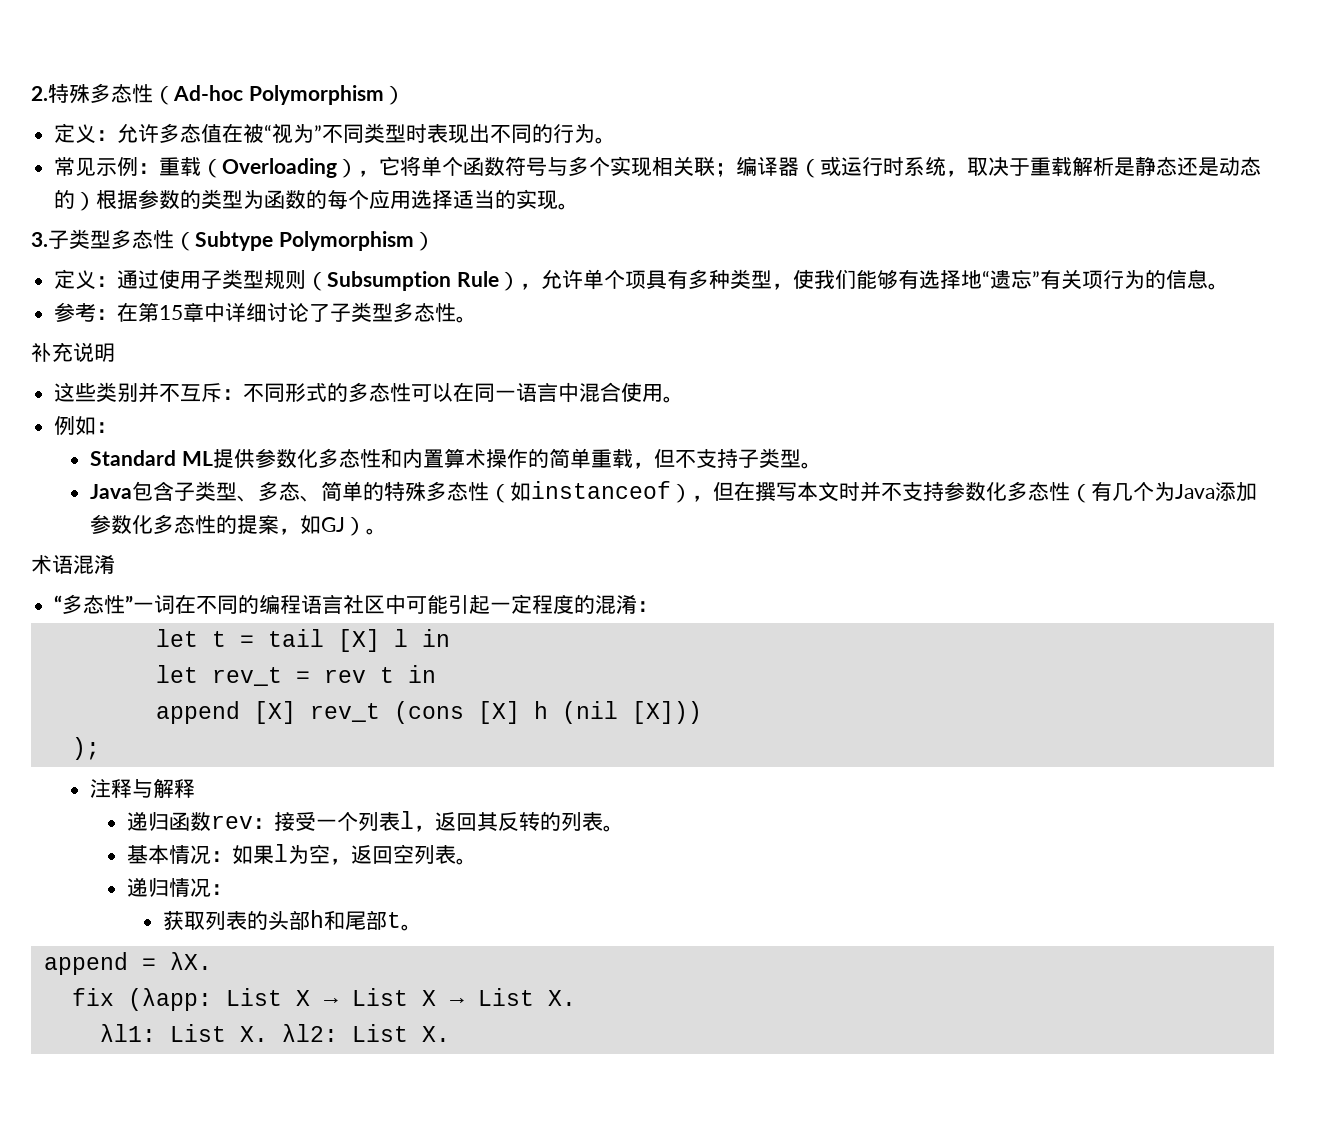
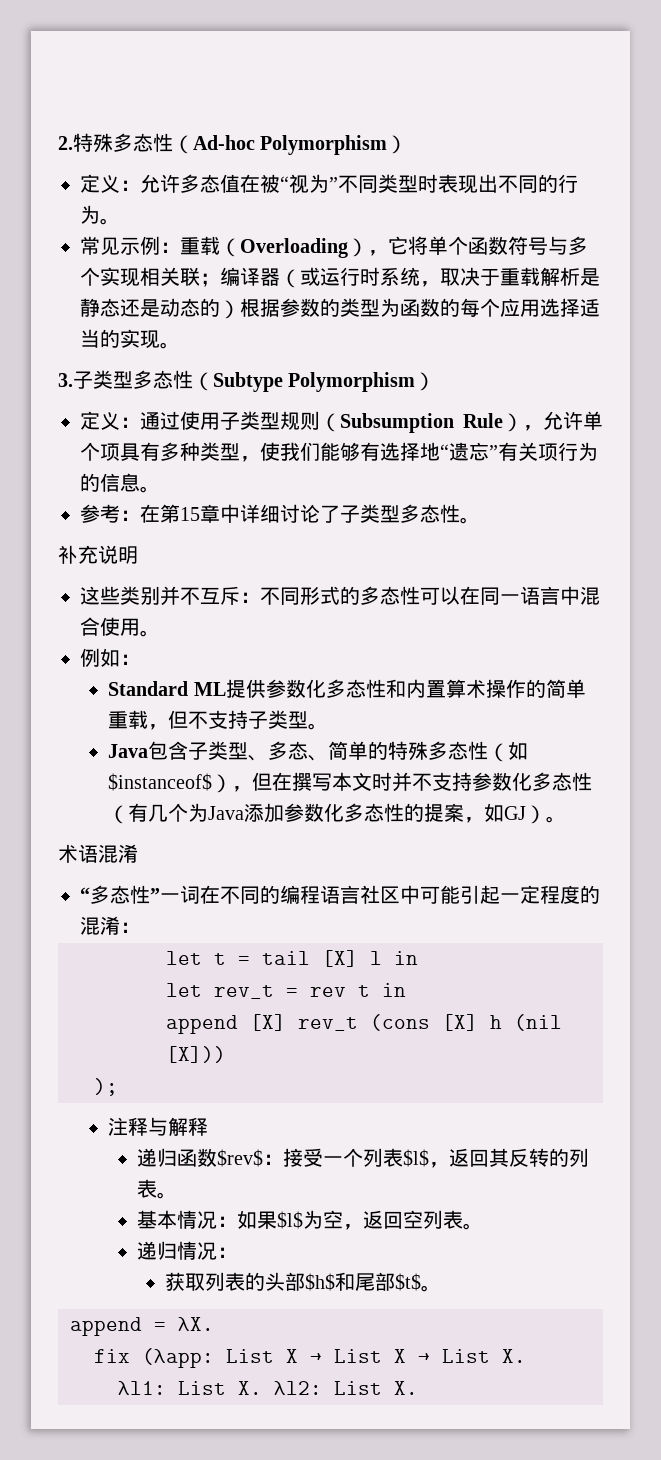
- Java包含子类型、多态、简单的特殊多态性（如instanceof），但在撰写本文时并不支持参数化多态性（有几个为Java添加参数化多态性的提案，如GJ）。
+ Java包含子类型、多态、简单的特殊多态性（如$instanceof$），但在撰写本文时并不支持参数化多态性（有几个为Java添加参数化多态性的提案，如GJ）。
- 递归函数rev：接受一个列表l，返回其反转的列表。
+ 递归函数$rev$：接受一个列表$l$，返回其反转的列表。
- 基本情况：如果l为空，返回空列表。
+ 基本情况：如果$l$为空，返回空列表。
- 获取列表的头部h和尾部t。
+ 获取列表的头部$h$和尾部$t$。

